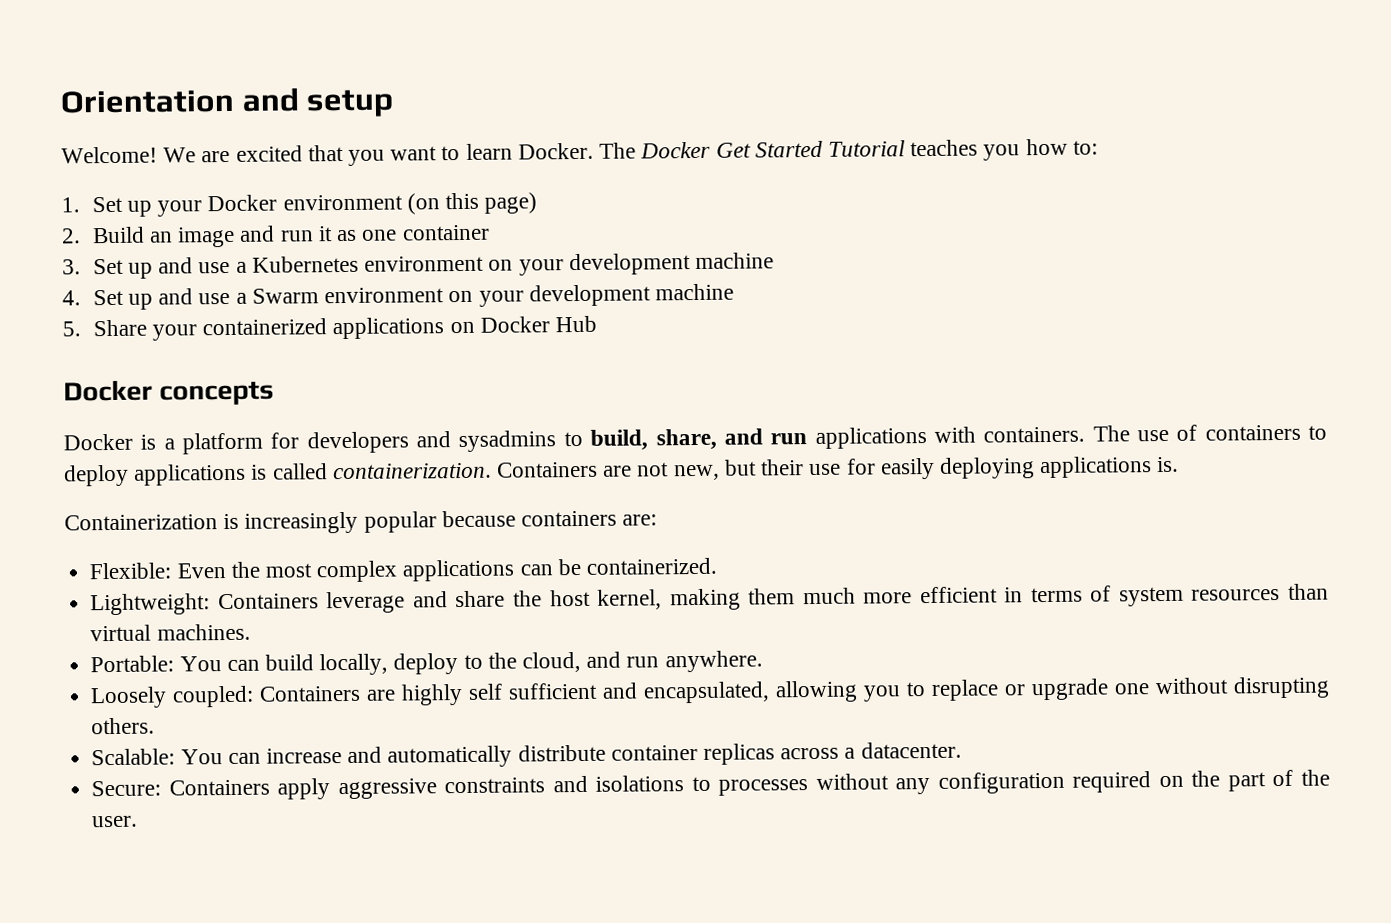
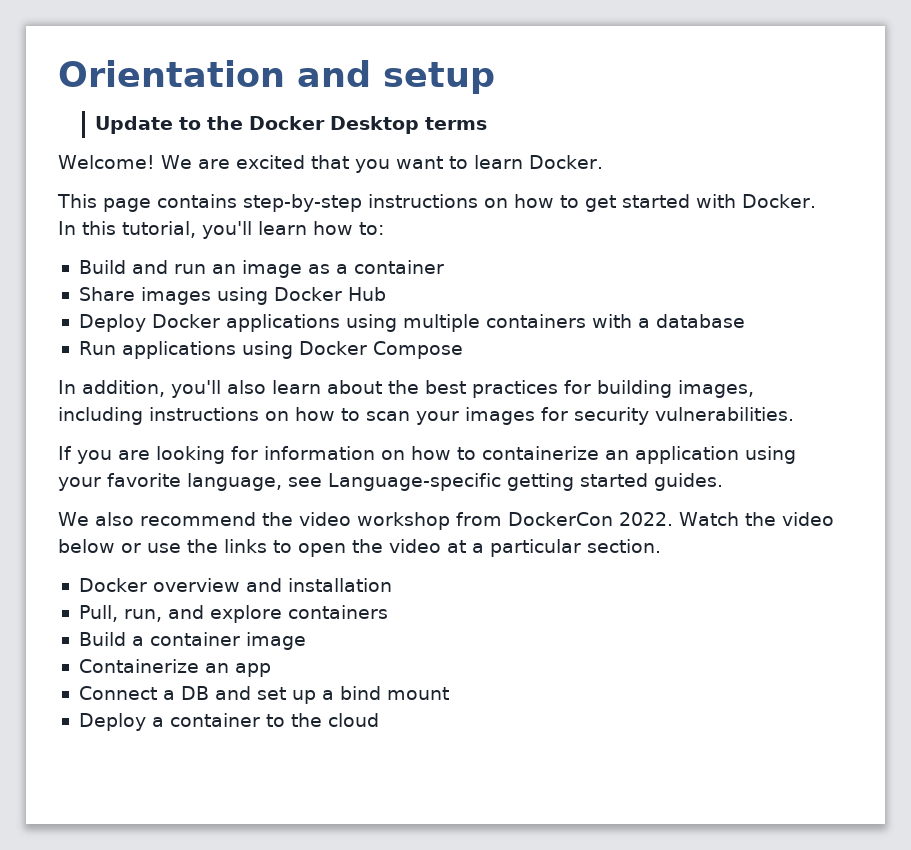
+ Update to the Docker Desktop terms
- We are excited that you want to learn Docker. The Docker Get Started Tutorial teaches you how to:
- 1. Set up your Docker environment (on this page)
- 2. Build an image and run it as one container
- 3. Set up and use a Kubernetes environment on your development machine
- 4. Set up and use a Swarm environment on your development machine
- 5. Share your containerized applications on Docker Hub
- Docker concepts
- Docker is a platform for developers and sysadmins to build, share, and run applications with containers. The use of containers to deploy applications is called containerization. Containers are not new, but their use for easily deploying applications is.
- Containerization is increasingly popular because containers are:
- Flexible: Even the most complex applications can be containerized.
- Lightweight: Containers leverage and share the host kernel, making them much more efficient in terms of system resources than virtual machines.
- Portable: You can build locally, deploy to the cloud, and run anywhere.
- Loosely coupled: Containers are highly self sufficient and encapsulated, allowing you to replace or upgrade one without disrupting others.
- Scalable: You can increase and automatically distribute container replicas across a datacenter.
- Secure: Containers apply aggressive constraints and isolations to processes without any configuration required on the part of the user.
+ We are excited that you want to learn Docker.
+ This page contains step-by-step instructions on how to get started with Docker. In this tutorial, you'll learn how to:
+ Build and run an image as a container
+ Share images using Docker Hub
+ Deploy Docker applications using multiple containers with a database
+ Run applications using Docker Compose
+ In addition, you'll also learn about the best practices for building images, including instructions on how to scan your images for security vulnerabilities.
+ If you are looking for information on how to containerize an application using your favorite language, see Language-specific getting started guides.
+ We also recommend the video workshop from DockerCon 2022. Watch the video below or use the links to open the video at a particular section.
+ Docker overview and installation
+ Pull, run, and explore containers
+ Build a container image
+ Containerize an app
+ Connect a DB and set up a bind mount
+ Deploy a container to the cloud

